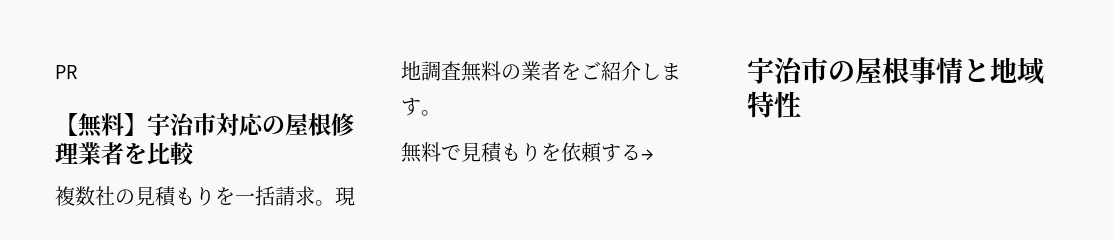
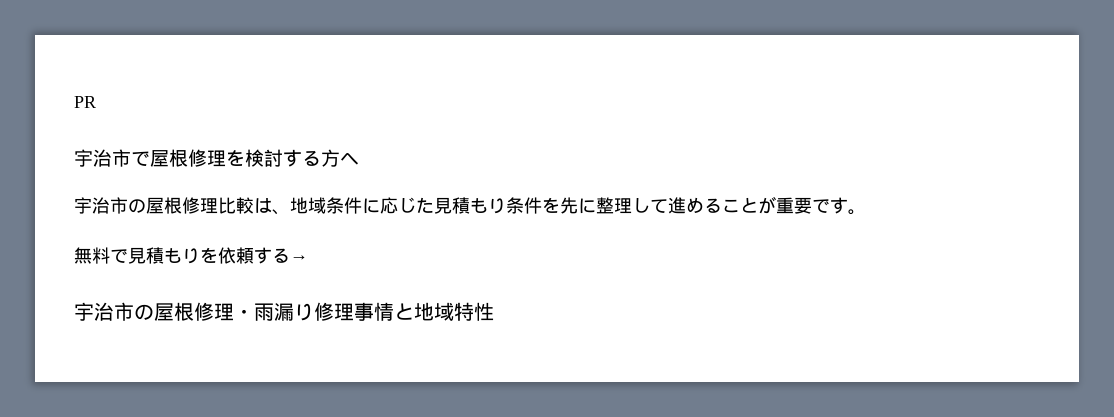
- 【無料】宇治市対応の屋根修理業者を比較
- 複数社の見積もりを一括請求。現地調査無料の業者をご紹介します。
+ 宇治市で屋根修理を検討する方へ
+ 宇治市の屋根修理比較は、地域条件に応じた見積もり条件を先に整理して進めることが重要です。
- 宇治市の屋根事情と地域特性
+ 宇治市の屋根修理・雨漏り修理事情と地域特性

